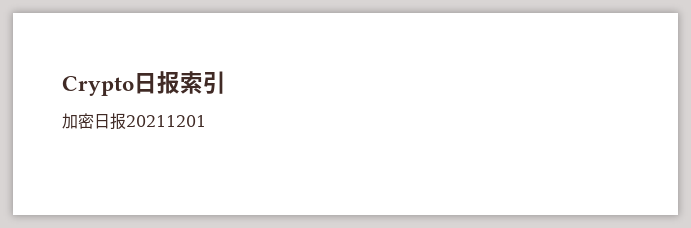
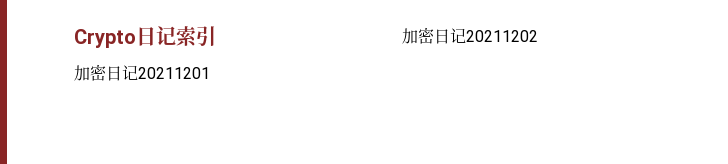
- Crypto日报索引
+ Crypto日记索引
- 加密日报20211201
+ 加密日记20211201
+ 加密日记20211202

